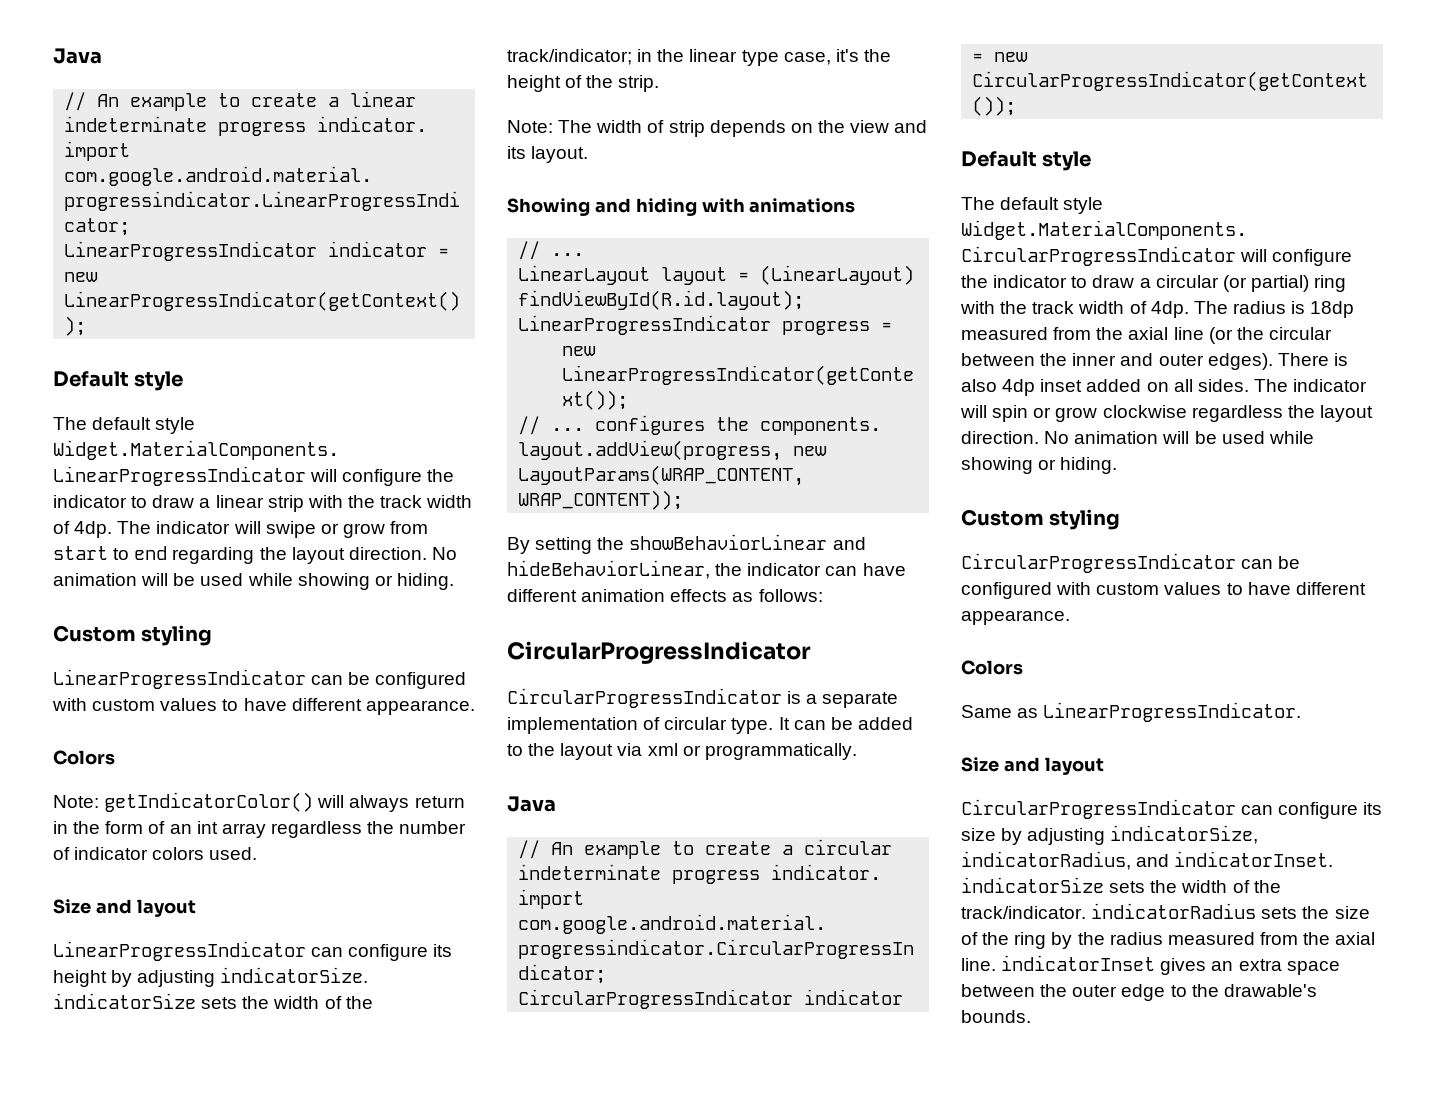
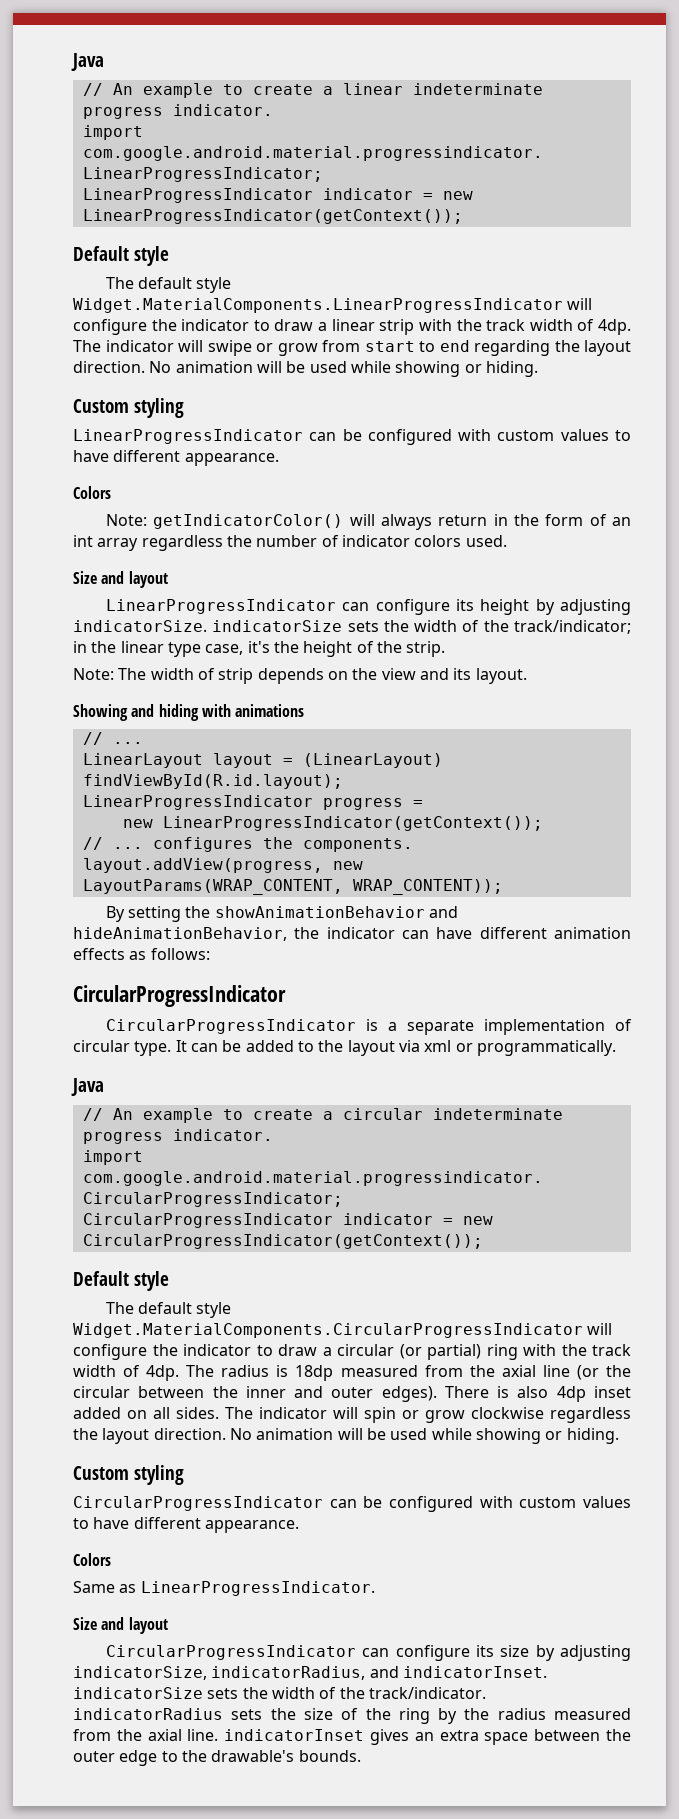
- By setting the showBehaviorLinear and hideBehaviorLinear, the indicator can have different animation effects as follows:
+ By setting the showAnimationBehavior and hideAnimationBehavior, the indicator can have different animation effects as follows:

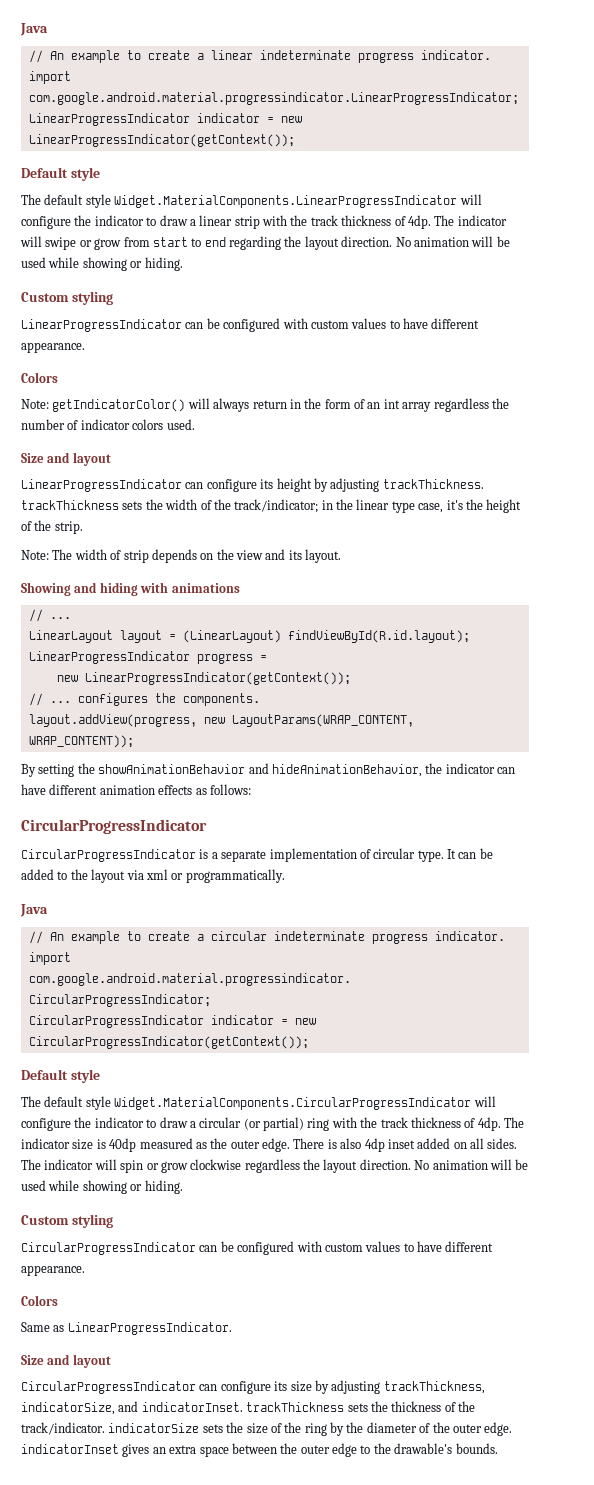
- The default style Widget.MaterialComponents.LinearProgressIndicator will configure the indicator to draw a linear strip with the track width of 4dp.
+ The default style Widget.MaterialComponents.LinearProgressIndicator will configure the indicator to draw a linear strip with the track thickness of 4dp.
- LinearProgressIndicator can configure its height by adjusting indicatorSize. indicatorSize sets the width of the track/indicator; in the linear type case, it's the height of the strip.
+ LinearProgressIndicator can configure its height by adjusting trackThickness. trackThickness sets the width of the track/indicator; in the linear type case, it's the height of the strip.
- The default style Widget.MaterialComponents.CircularProgressIndicator will configure the indicator to draw a circular (or partial) ring with the track width of 4dp. The radius is 18dp measured from the axial line (or the circular between the inner and outer edges).
+ The default style Widget.MaterialComponents.CircularProgressIndicator will configure the indicator to draw a circular (or partial) ring with the track thickness of 4dp. The indicator size is 40dp measured as the outer edge.
- CircularProgressIndicator can configure its size by adjusting indicatorSize, indicatorRadius, and indicatorInset. indicatorSize sets the width of the track/indicator. indicatorRadius sets the size of the ring by the radius measured from the axial line. indicatorInset gives an extra space between the outer edge to the drawable's bounds.
+ CircularProgressIndicator can configure its size by adjusting trackThickness, indicatorSize, and indicatorInset. trackThickness sets the thickness of the track/indicator. indicatorSize sets the size of the ring by the diameter of the outer edge. indicatorInset gives an extra space between the outer edge to the drawable's bounds.

